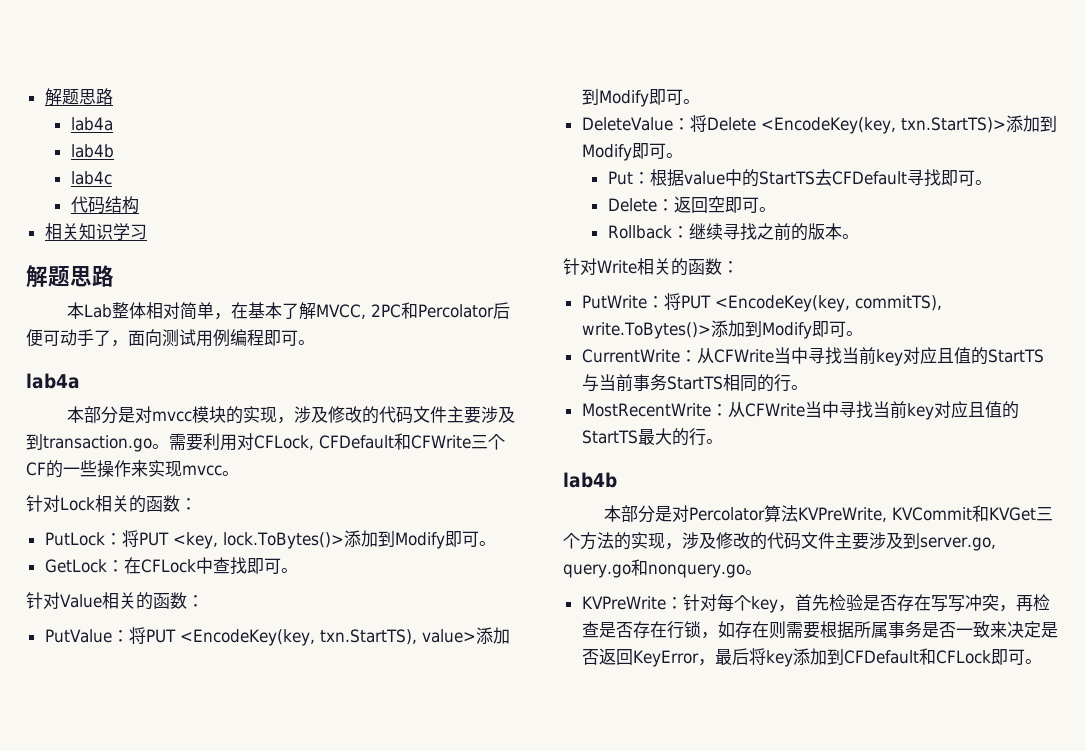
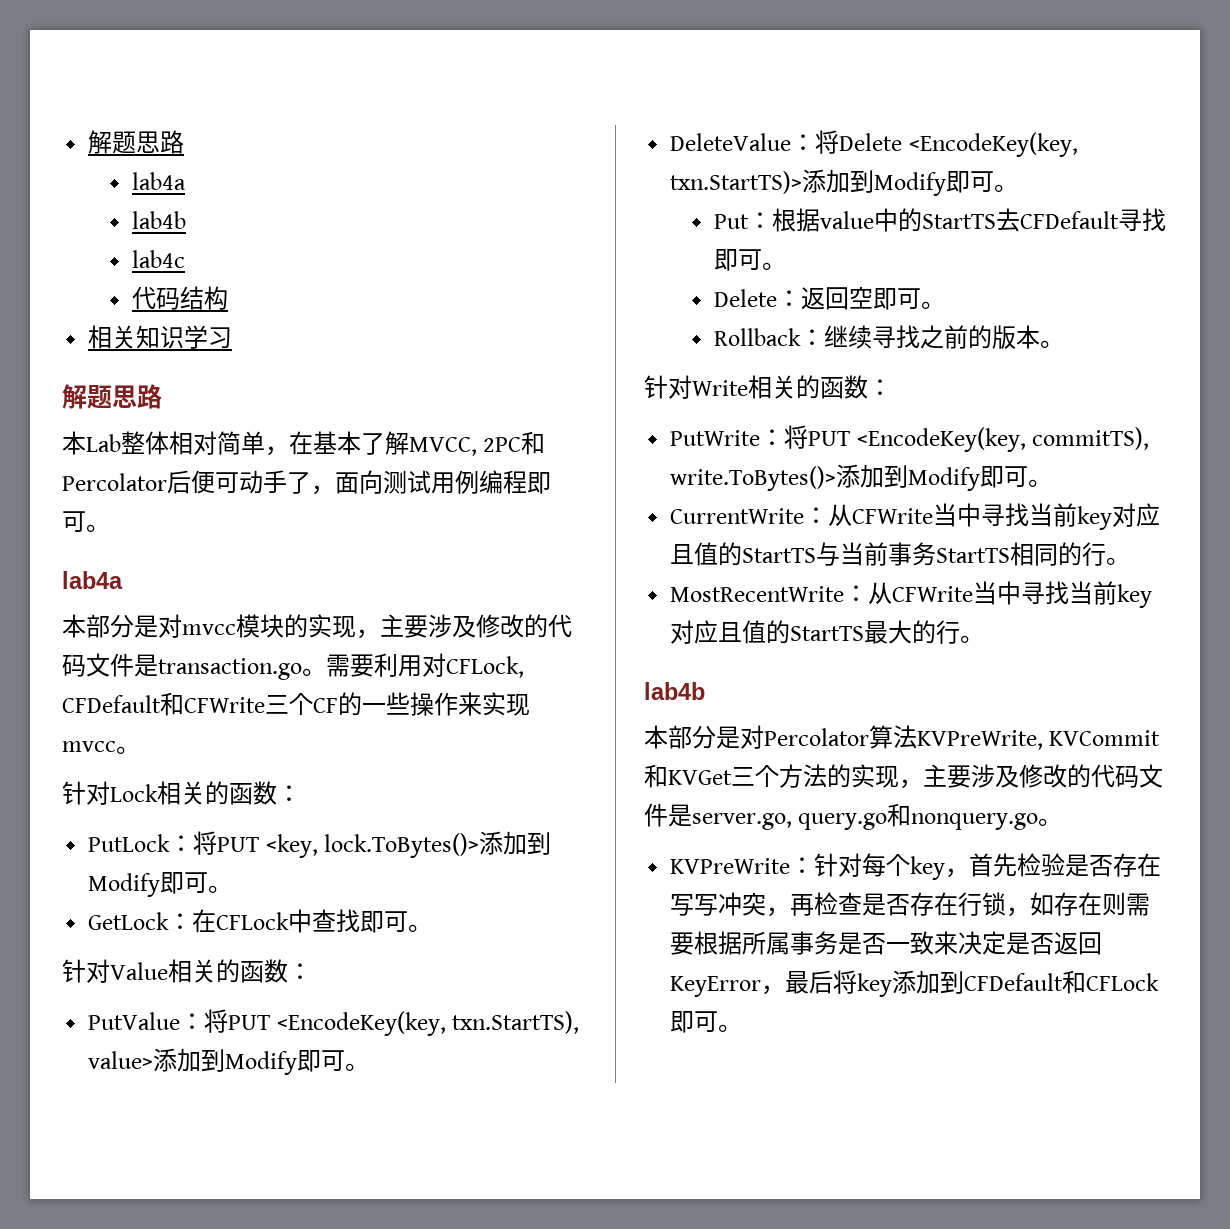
- 本部分是对mvcc模块的实现，涉及修改的代码文件主要涉及到transaction.go。
+ 本部分是对mvcc模块的实现，主要涉及修改的代码文件是transaction.go。
- 本部分是对Percolator算法KVPreWrite, KVCommit和KVGet三个方法的实现，涉及修改的代码文件主要涉及到server.go, query.go和nonquery.go。
+ 本部分是对Percolator算法KVPreWrite, KVCommit和KVGet三个方法的实现，主要涉及修改的代码文件是server.go, query.go和nonquery.go。

